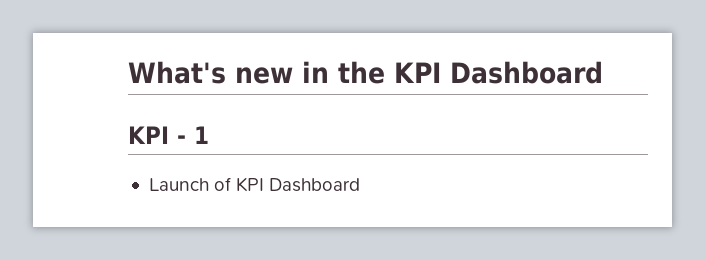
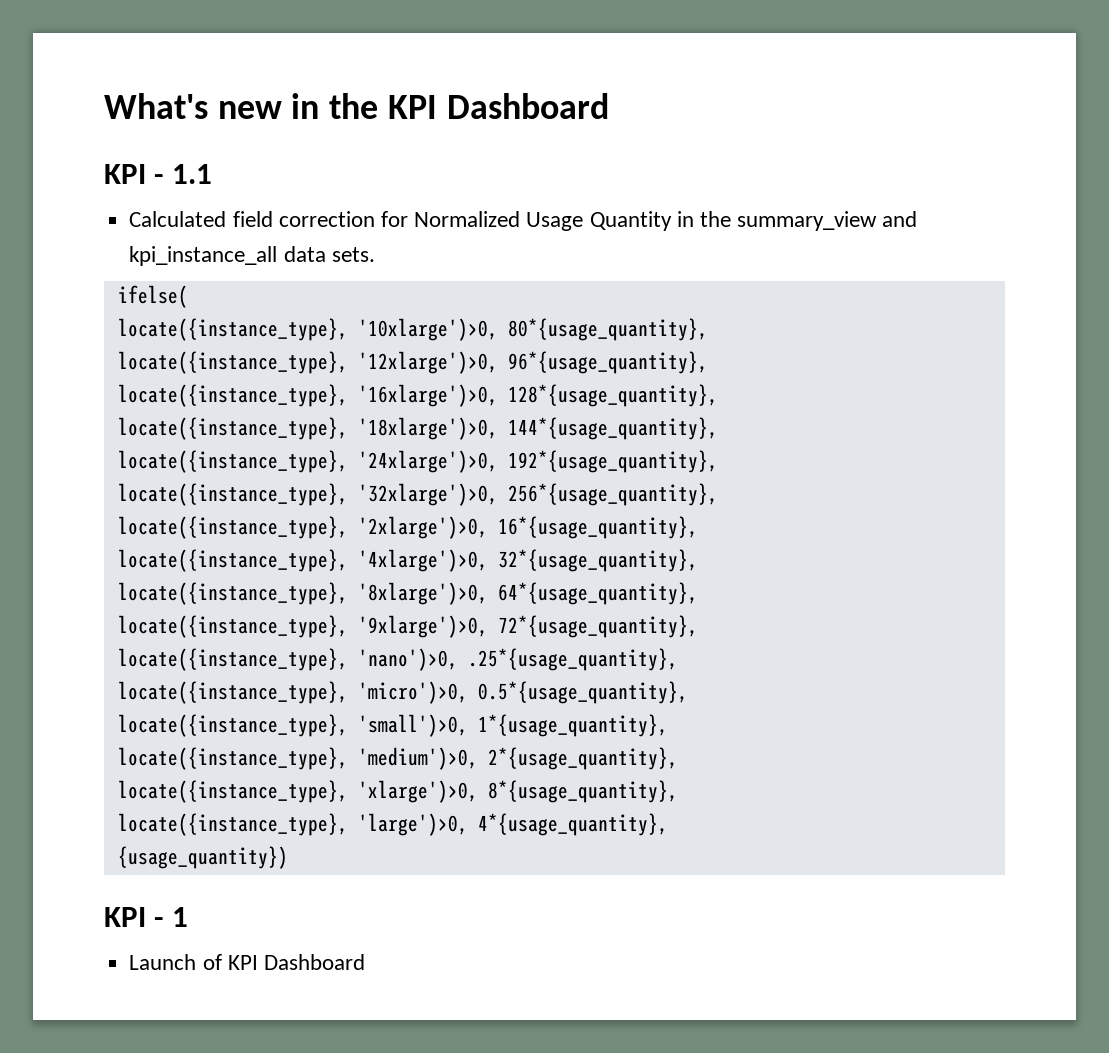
+ KPI - 1.1
+ Calculated field correction for Normalized Usage Quantity in the summary_view and kpi_instance_all data sets.
+ ifelse(
+ locate({instance_type}, '10xlarge')>0, 80*{usage_quantity},
+ locate({instance_type}, '12xlarge')>0, 96*{usage_quantity},
+ locate({instance_type}, '16xlarge')>0, 128*{usage_quantity},
+ locate({instance_type}, '18xlarge')>0, 144*{usage_quantity},
+ locate({instance_type}, '24xlarge')>0, 192*{usage_quantity},
+ locate({instance_type}, '32xlarge')>0, 256*{usage_quantity},
+ locate({instance_type}, '2xlarge')>0, 16*{usage_quantity},
+ locate({instance_type}, '4xlarge')>0, 32*{usage_quantity},
+ locate({instance_type}, '8xlarge')>0, 64*{usage_quantity},
+ locate({instance_type}, '9xlarge')>0, 72*{usage_quantity},
+ locate({instance_type}, 'nano')>0, .25*{usage_quantity},
+ locate({instance_type}, 'micro')>0, 0.5*{usage_quantity},
+ locate({instance_type}, 'small')>0, 1*{usage_quantity},
+ locate({instance_type}, 'medium')>0, 2*{usage_quantity},
+ locate({instance_type}, 'xlarge')>0, 8*{usage_quantity},
+ locate({instance_type}, 'large')>0, 4*{usage_quantity},
+ {usage_quantity})

